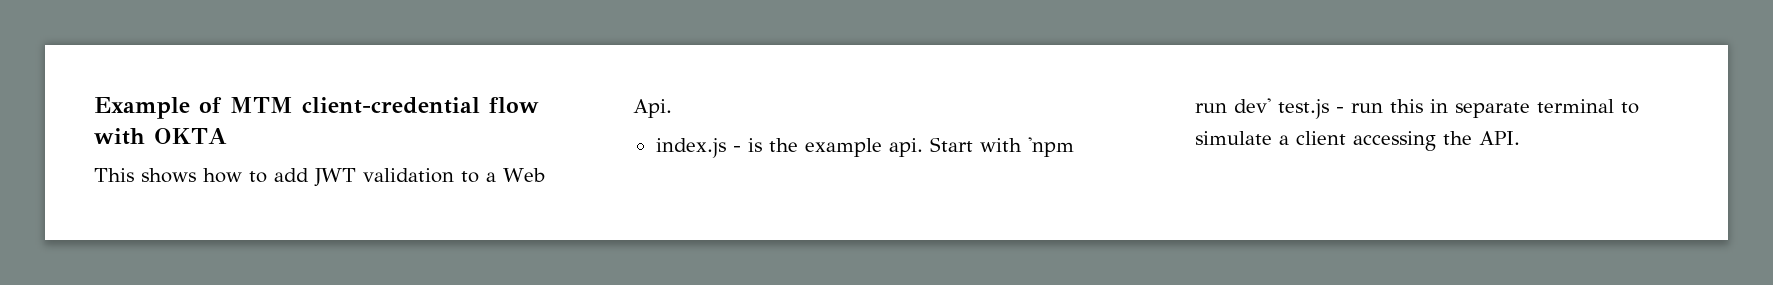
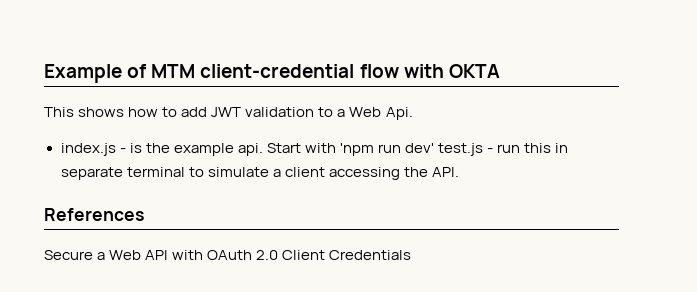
+ References
+ Secure a Web API with OAuth 2.0 Client Credentials

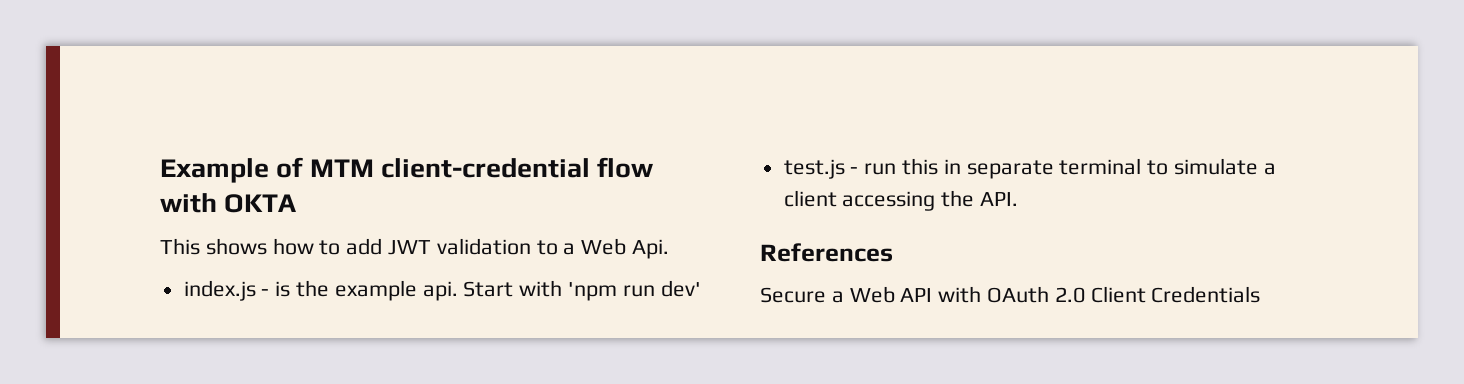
- Start with 'npm run dev' test.js - run this in separate terminal to simulate a client accessing the API.
+ Start with 'npm run dev'
+ test.js - run this in separate terminal to simulate a client accessing the API.

